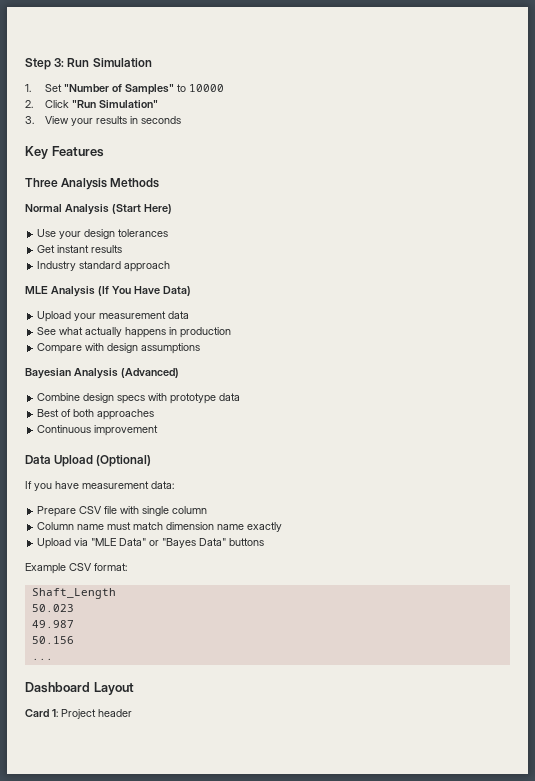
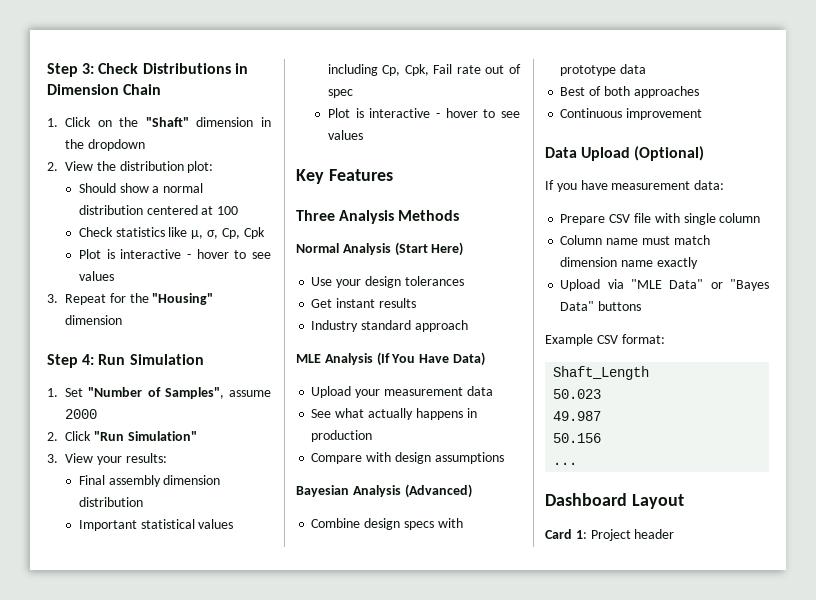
- Step 3: Run Simulation
+ Step 3: Check Distributions in Dimension Chain
+ 1. Click on the "Shaft" dimension in the dropdown
+ 2. View the distribution plot:
+ Should show a normal distribution centered at 100
+ Check statistics like μ, σ, Cp, Cpk
+ Plot is interactive - hover to see values
+ 3. Repeat for the "Housing" dimension
+ Step 4: Run Simulation
- 1. Set "Number of Samples" to 10000
+ 1. Set "Number of Samples", assume 2000
- 3. View your results in seconds
+ 3. View your results:
+ Final assembly dimension distribution
+ Important statistical values including Cp, Cpk, Fail rate out of spec
+ Plot is interactive - hover to see values

